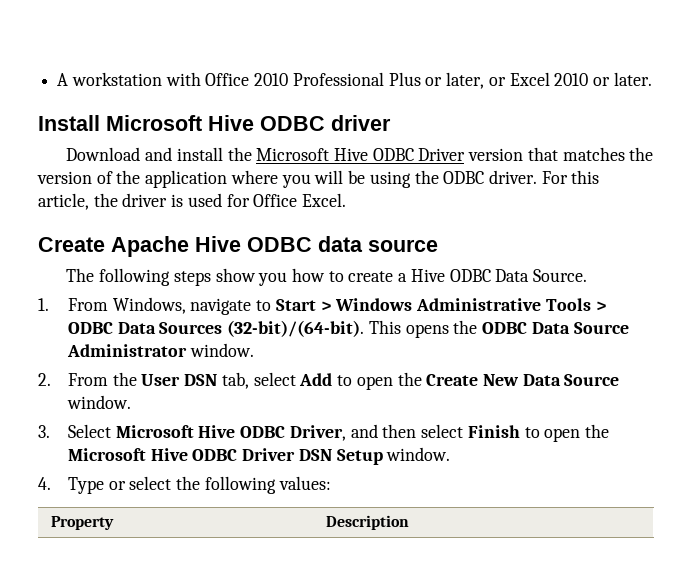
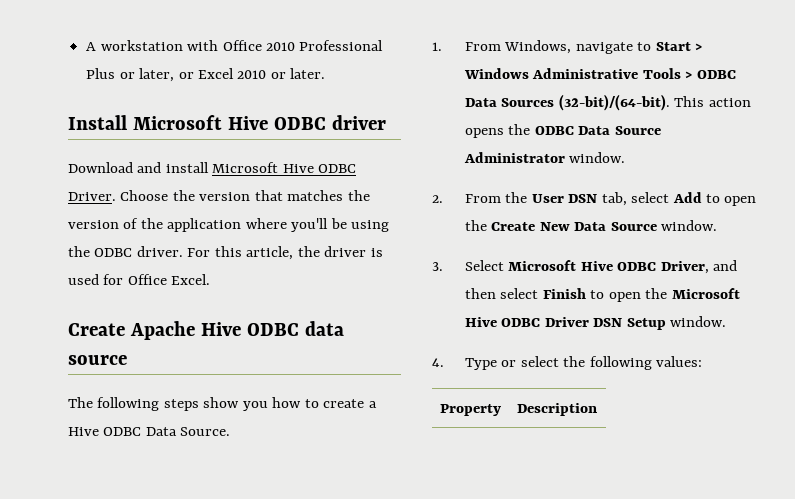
- Download and install the Microsoft Hive ODBC Driver version that matches the version of the application where you will be using the ODBC driver.
+ Download and install Microsoft Hive ODBC Driver. Choose the version that matches the version of the application where you'll be using the ODBC driver.
- This opens the ODBC Data Source Administrator window.
+ This action opens the ODBC Data Source Administrator window.

